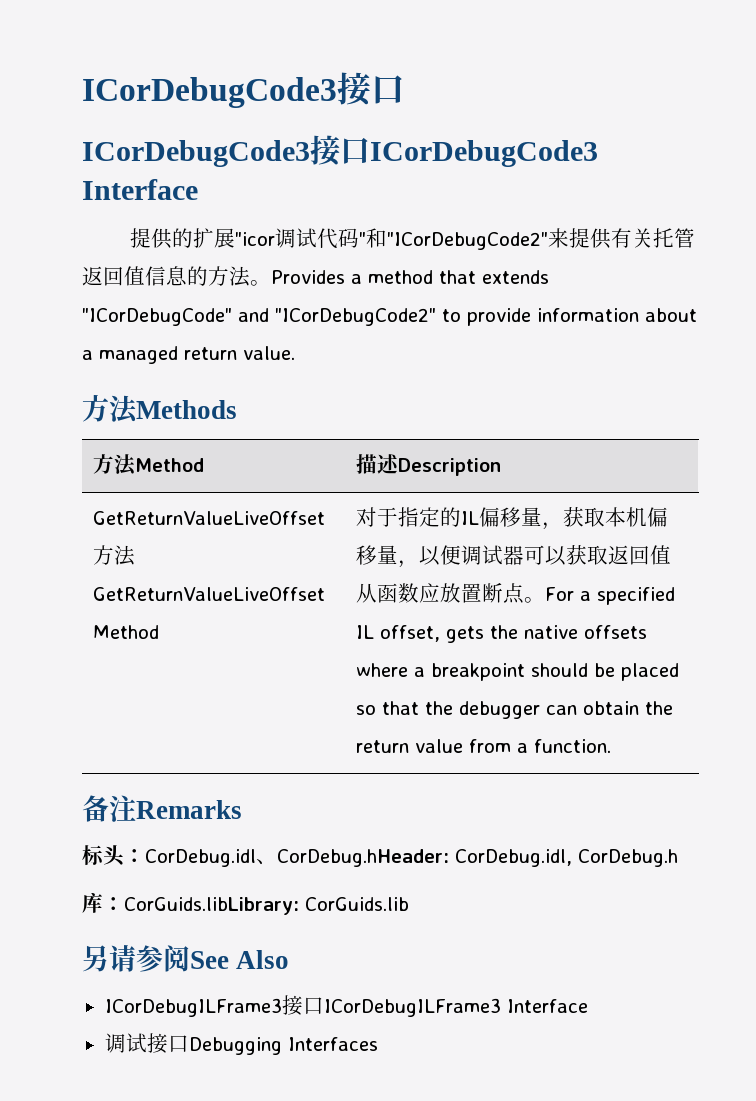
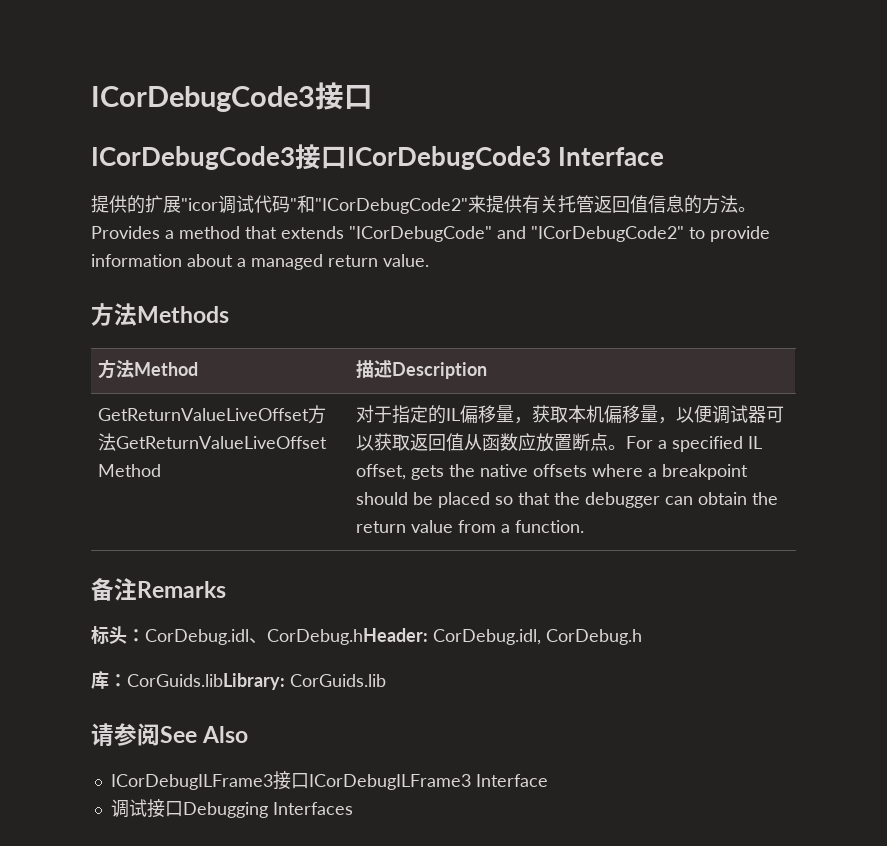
- 另请参阅See Also
+ 请参阅See Also

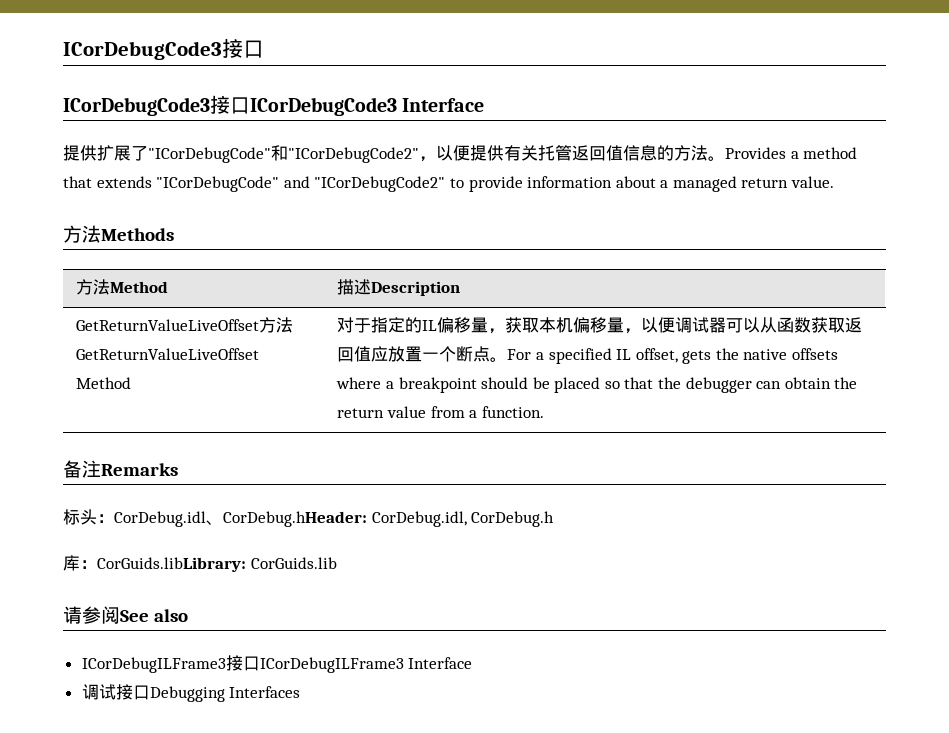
- 提供的扩展"icor调试代码"和"ICorDebugCode2"来提供有关托管返回值信息的方法。
+ 提供扩展了"ICorDebugCode"和"ICorDebugCode2"，以便提供有关托管返回值信息的方法。
- 对于指定的IL偏移量，获取本机偏移量，以便调试器可以获取返回值从函数应放置断点。
+ 对于指定的IL偏移量，获取本机偏移量，以便调试器可以从函数获取返回值应放置一个断点。
- 请参阅See Also
+ 请参阅See also

